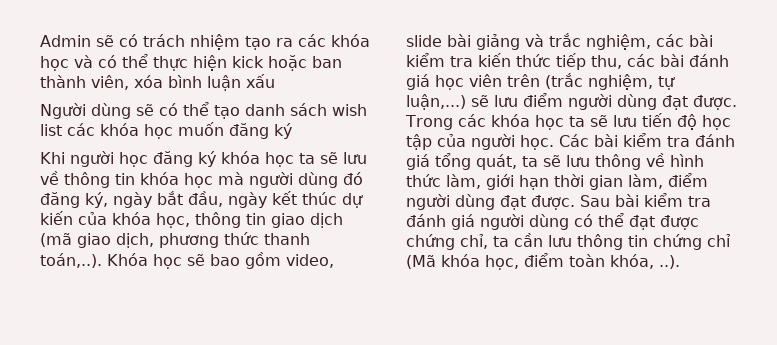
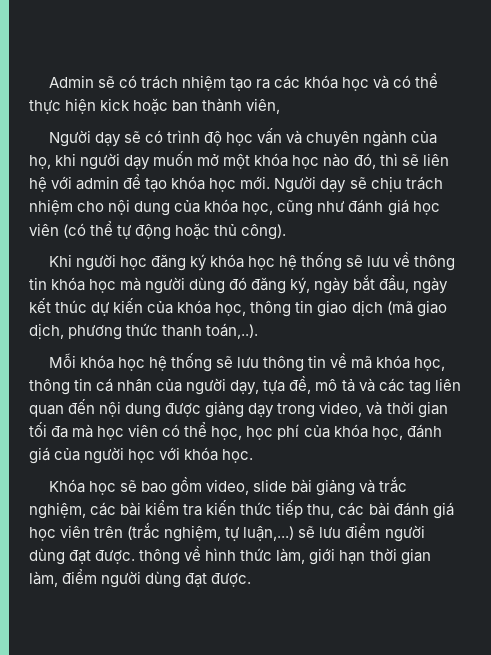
- Admin sẽ có trách nhiệm tạo ra các khóa học và có thể thực hiện kick hoặc ban thành viên, xóa bình luận xấu
- Người dùng sẽ có thể tạo danh sách wish list các khóa học muốn đăng ký
+ Admin sẽ có trách nhiệm tạo ra các khóa học và có thể thực hiện kick hoặc ban thành viên,
+ Người dạy sẽ có trình độ học vấn và chuyên ngành của họ, khi người dạy muốn mở một khóa học nào đó, thì sẽ liên hệ với admin để tạo khóa học mới. Người dạy sẽ chịu trách nhiệm cho nội dung của khóa học, cũng như đánh giá học viên (có thể tự động hoặc thủ công).
- Khi người học đăng ký khóa học ta sẽ lưu về thông tin khóa học mà người dùng đó đăng ký, ngày bắt đầu, ngày kết thúc dự kiến của khóa học, thông tin giao dịch (mã giao dịch, phương thức thanh toán,..). Khóa học sẽ bao gồm video, slide bài giảng và trắc nghiệm, các bài kiểm tra kiến thức tiếp thu, các bài đánh giá học viên trên (trắc nghiệm, tự luận,...) sẽ lưu điểm người dùng đạt được. Trong các khóa học ta sẽ lưu tiến độ học tập của người học. Các bài kiểm tra đánh giá tổng quát, ta sẽ lưu thông về hình thức làm, giới hạn thời gian làm, điểm người dùng đạt được. Sau bài kiểm tra đánh giá người dùng có thể đạt được chứng chỉ, ta cần lưu thông tin chứng chỉ (Mã khóa học, điểm toàn khóa, ..).
+ Khi người học đăng ký khóa học hệ thống sẽ lưu về thông tin khóa học mà người dùng đó đăng ký, ngày bắt đầu, ngày kết thúc dự kiến của khóa học, thông tin giao dịch (mã giao dịch, phương thức thanh toán,..).
+ Mỗi khóa học hệ thống sẽ lưu thông tin về mã khóa học, thông tin cá nhân của người dạy, tựa đề, mô tả và các tag liên quan đến nội dung được giảng dạy trong video, và thời gian tối đa mà học viên có thể học, học phí của khóa học, đánh giá của người học với khóa học.
+ Khóa học sẽ bao gồm video, slide bài giảng và trắc nghiệm, các bài kiểm tra kiến thức tiếp thu, các bài đánh giá học viên trên (trắc nghiệm, tự luận,...) sẽ lưu điểm người dùng đạt được. thông về hình thức làm, giới hạn thời gian làm, điểm người dùng đạt được.

